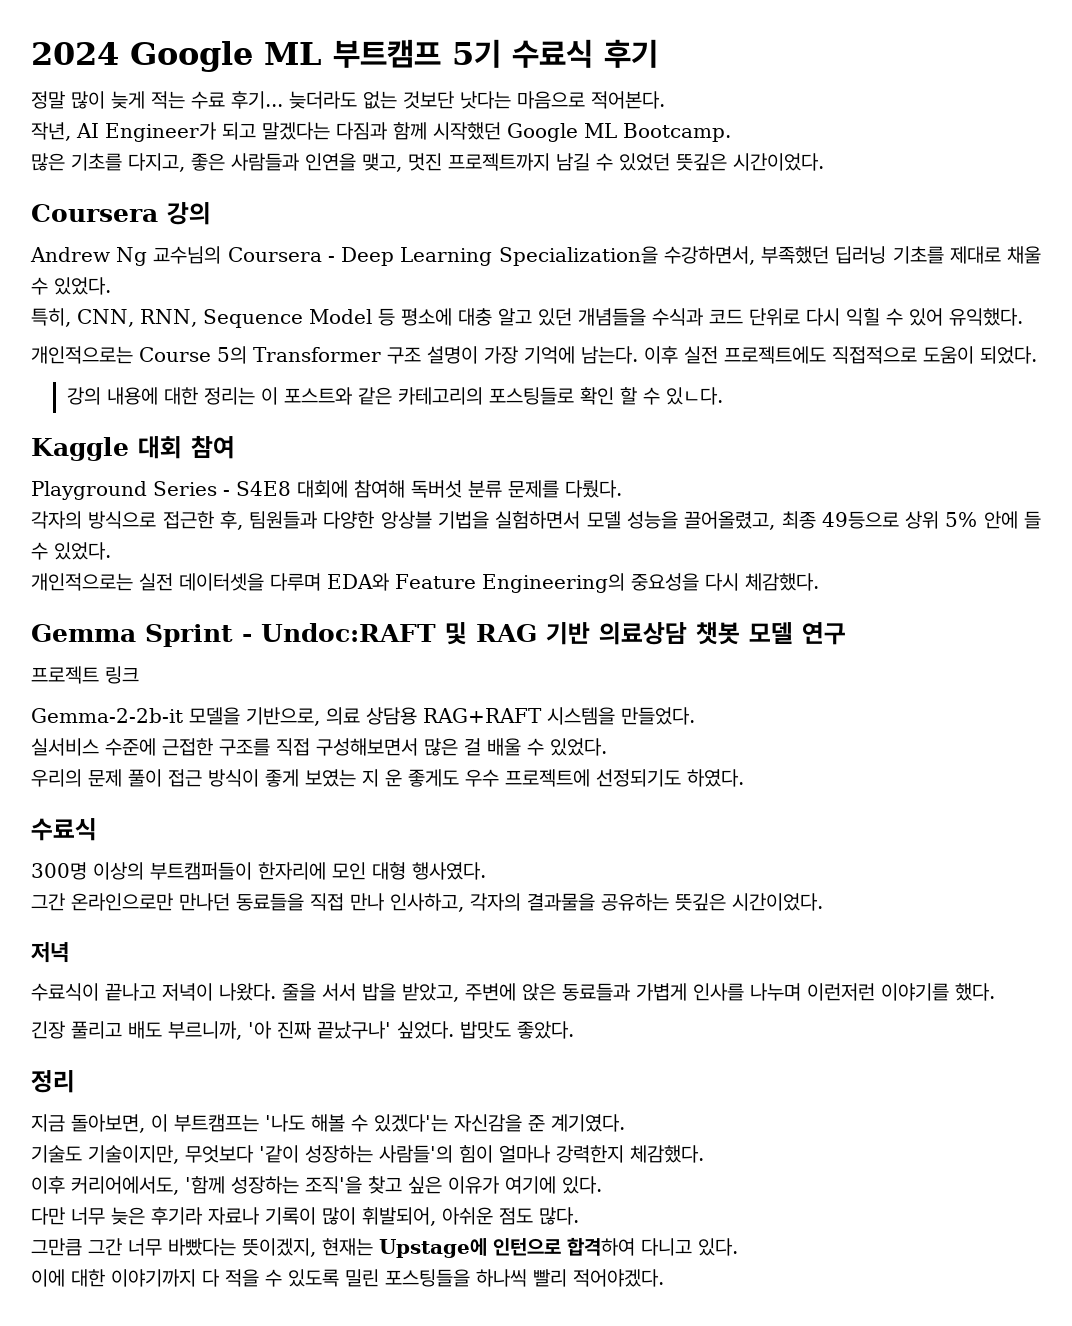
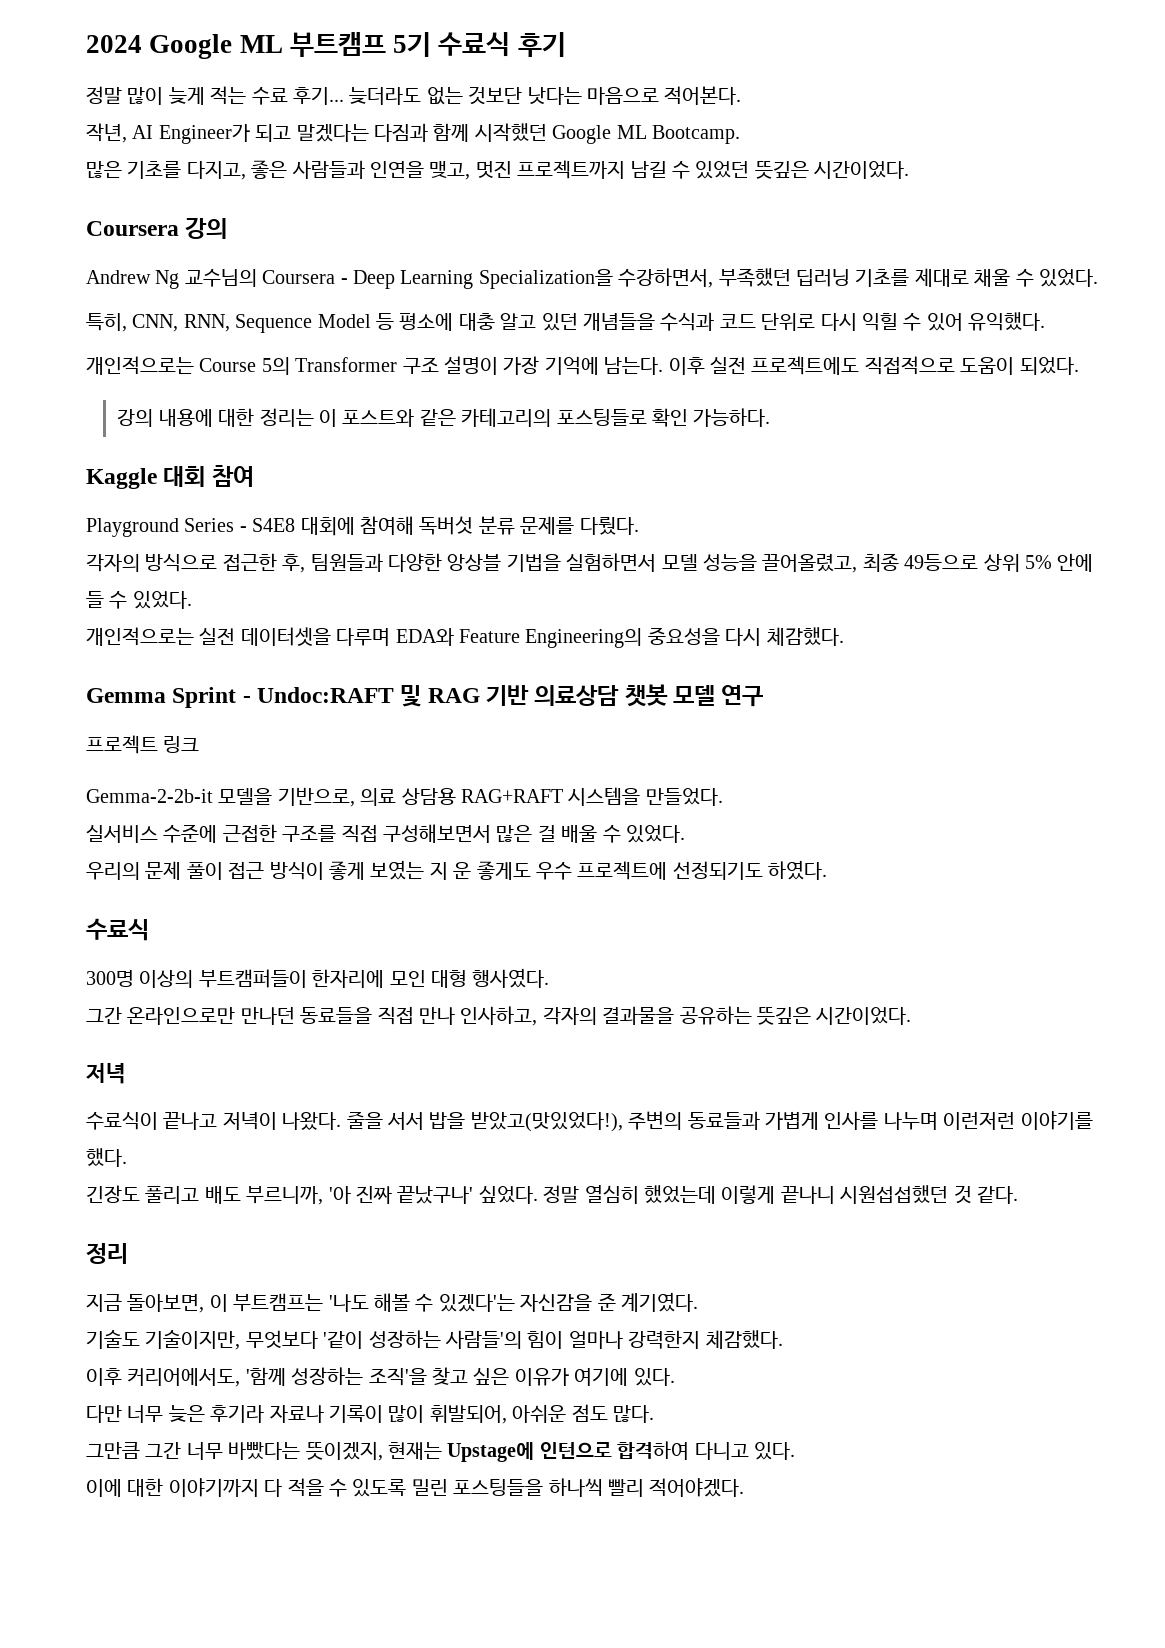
- 강의 내용에 대한 정리는 이 포스트와 같은 카테고리의 포스팅들로 확인 할 수 있ㄴ다.
+ 강의 내용에 대한 정리는 이 포스트와 같은 카테고리의 포스팅들로 확인 가능하다.
- 줄을 서서 밥을 받았고, 주변에 앉은 동료들과 가볍게 인사를 나누며 이런저런 이야기를 했다.
+ 줄을 서서 밥을 받았고(맛있었다!), 주변의 동료들과 가볍게 인사를 나누며 이런저런 이야기를 했다.
- 긴장 풀리고 배도 부르니까, '아 진짜 끝났구나' 싶었다.
+ 긴장도 풀리고 배도 부르니까, '아 진짜 끝났구나' 싶었다.
- 밥맛도 좋았다.
+ 정말 열심히 했었는데 이렇게 끝나니 시원섭섭했던 것 같다.

